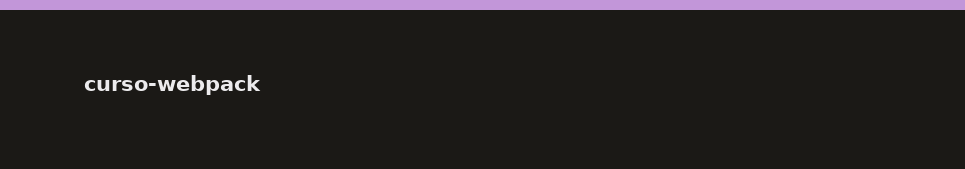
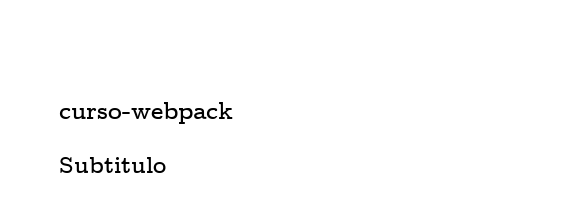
+ Subtitulo

